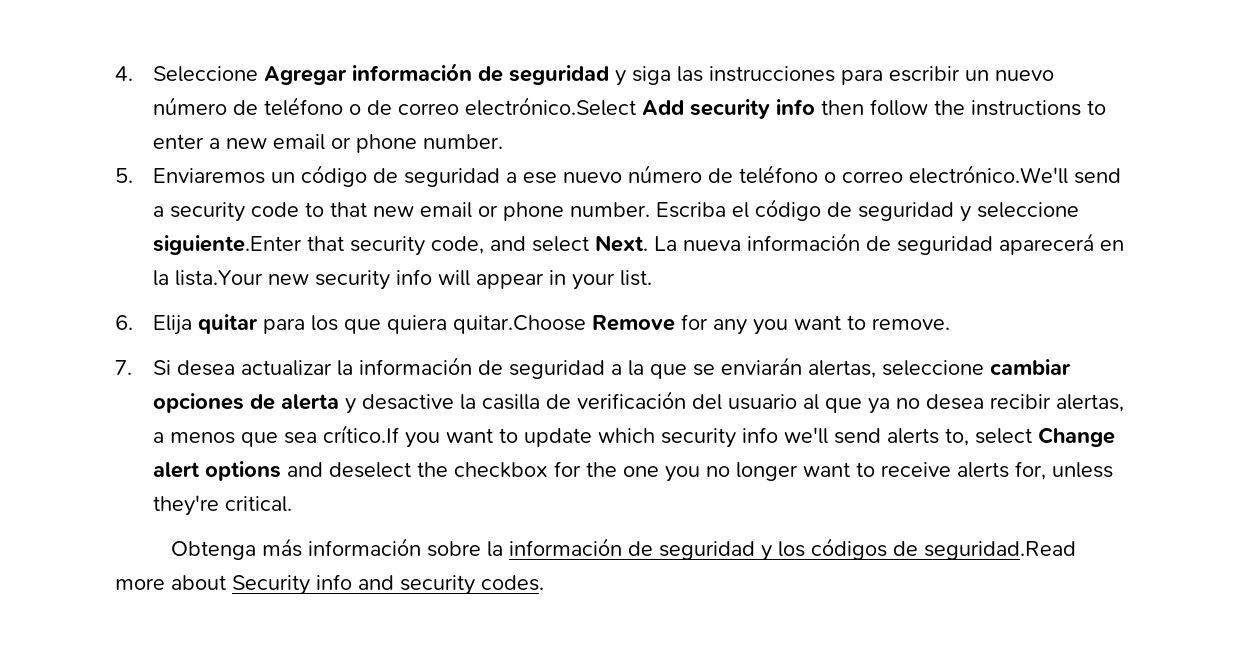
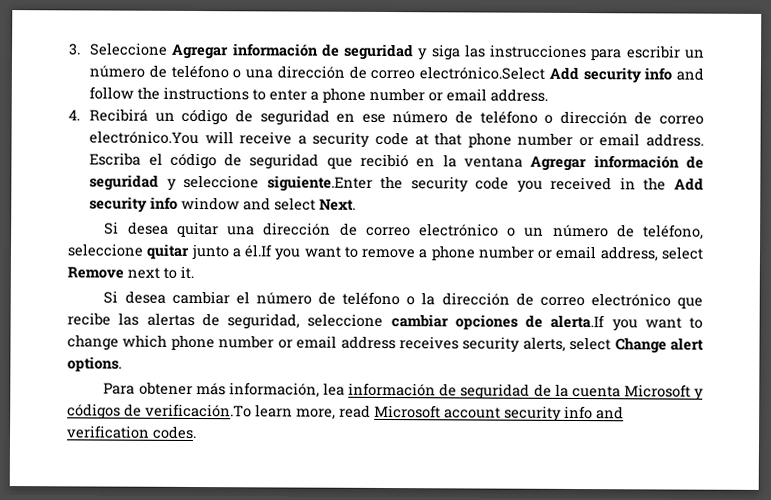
- 4. Seleccione Agregar información de seguridad y siga las instrucciones para escribir un nuevo número de teléfono o de correo electrónico.Select Add security info then follow the instructions to enter a new email or phone number.
- 5. Enviaremos un código de seguridad a ese nuevo número de teléfono o correo electrónico.We'll send a security code to that new email or phone number.
+ 3. Seleccione Agregar información de seguridad y siga las instrucciones para escribir un número de teléfono o una dirección de correo electrónico.Select Add security info and follow the instructions to enter a phone number or email address.
+ 4. Recibirá un código de seguridad en ese número de teléfono o dirección de correo electrónico.You will receive a security code at that phone number or email address.
- Escriba el código de seguridad y seleccione siguiente.Enter that security code, and select Next. La nueva información de seguridad aparecerá en la lista.Your new security info will appear in your list.
- 6. Elija quitar para los que quiera quitar.Choose Remove for any you want to remove.
- 7. Si desea actualizar la información de seguridad a la que se enviarán alertas, seleccione cambiar opciones de alerta y desactive la casilla de verificación del usuario al que ya no desea recibir alertas, a menos que sea crítico.If you want to update which security info we'll send alerts to, select Change alert options and deselect the checkbox for the one you no longer want to receive alerts for, unless they're critical.
- Obtenga más información sobre la información de seguridad y los códigos de seguridad.Read more about Security info and security codes.
+ Escriba el código de seguridad que recibió en la ventana Agregar información de seguridad y seleccione siguiente.Enter the security code you received in the Add security info window and select Next.
+ Si desea quitar una dirección de correo electrónico o un número de teléfono, seleccione quitar junto a él.If you want to remove a phone number or email address, select Remove next to it.
+ Si desea cambiar el número de teléfono o la dirección de correo electrónico que recibe las alertas de seguridad, seleccione cambiar opciones de alerta.If you want to change which phone number or email address receives security alerts, select Change alert options.
+ Para obtener más información, lea información de seguridad de la cuenta Microsoft y códigos de verificación.To learn more, read Microsoft account security info and verification codes.

